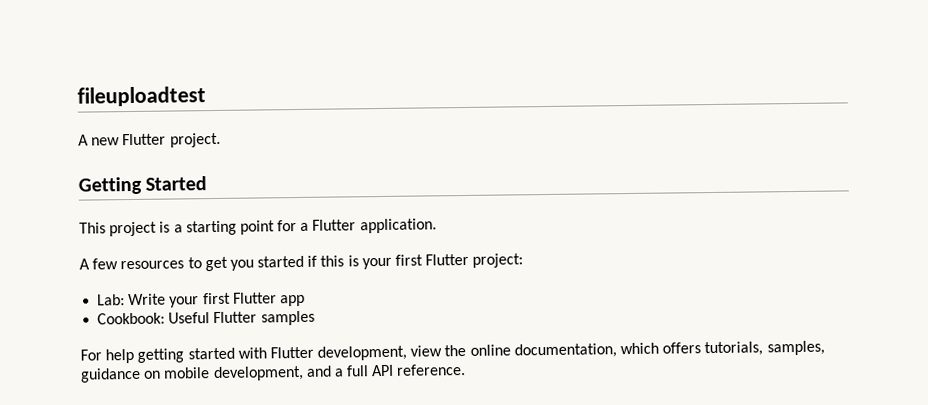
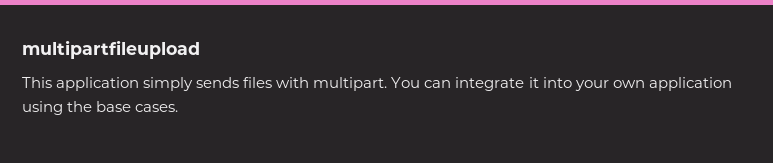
- fileuploadtest
- A new Flutter project.
- Getting Started
- This project is a starting point for a Flutter application.
- A few resources to get you started if this is your first Flutter project:
- Lab: Write your first Flutter app
- Cookbook: Useful Flutter samples
- For help getting started with Flutter development, view the online documentation, which offers tutorials, samples, guidance on mobile development, and a full API reference.
+ multipartfileupload
+ This application simply sends files with multipart. You can integrate it into your own application using the base cases.

